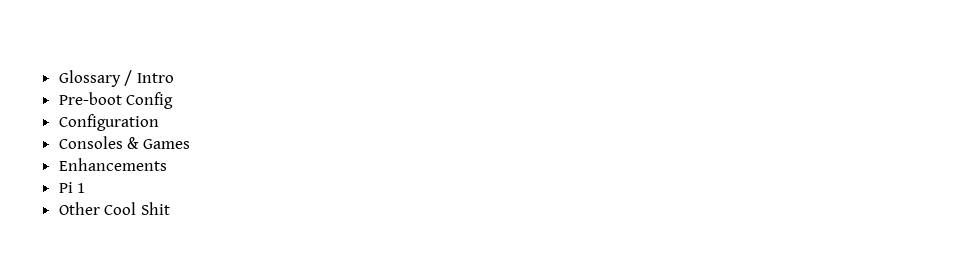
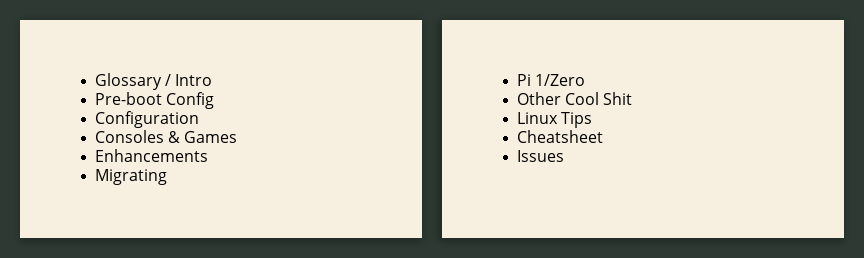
+ Migrating
- Pi 1
+ Pi 1/Zero
+ Linux Tips
+ Cheatsheet
+ Issues

